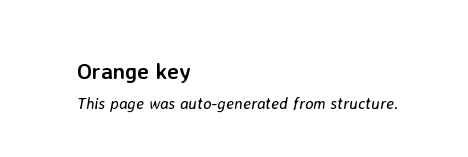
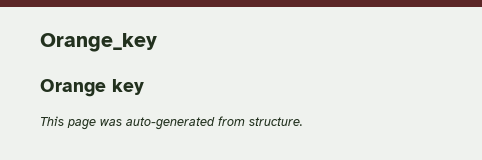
+ Orange_key

